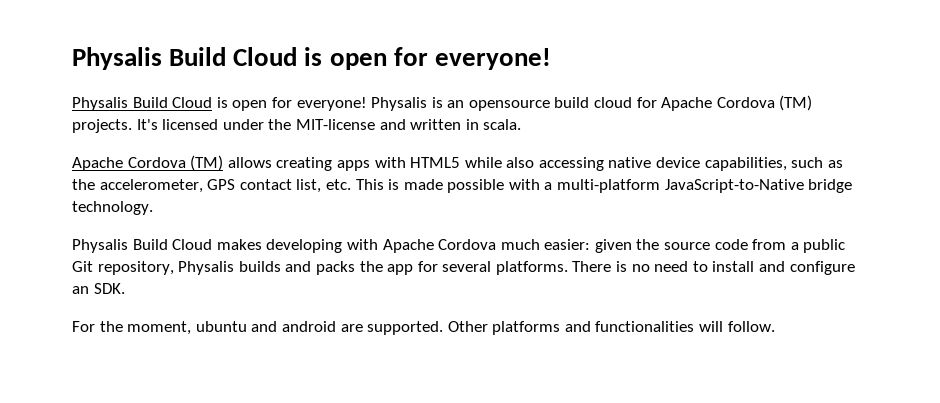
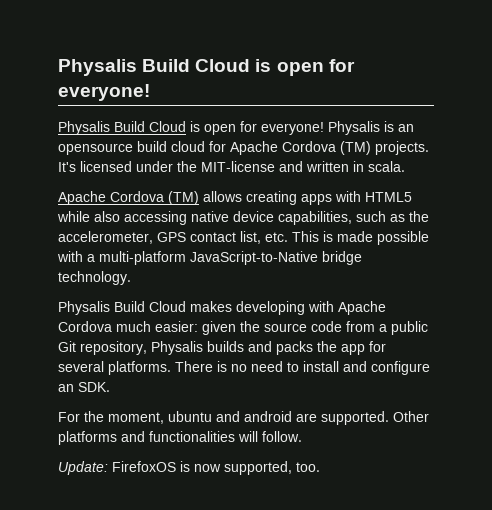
+ Update: FirefoxOS is now supported, too.

